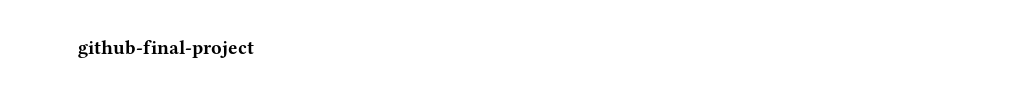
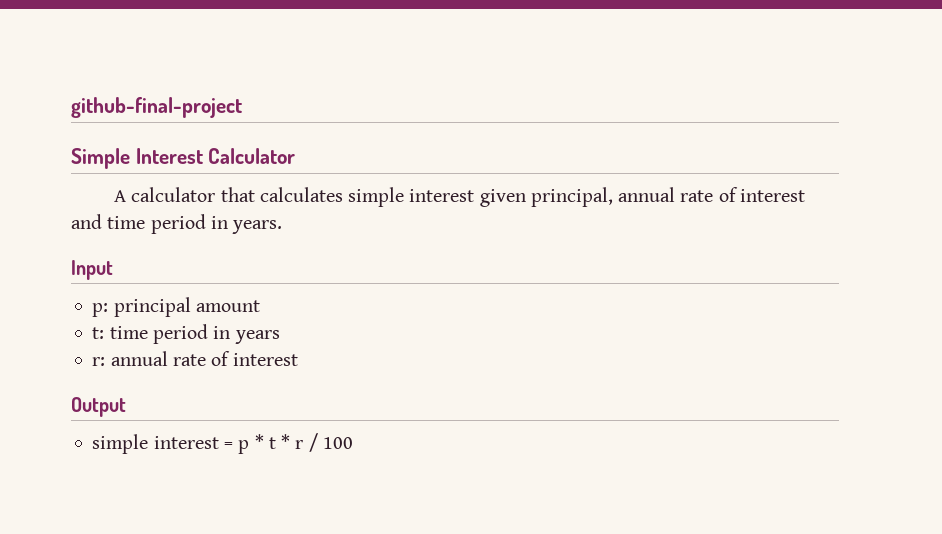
+ Simple Interest Calculator
+ A calculator that calculates simple interest given principal, annual rate of interest and time period in years.
+ Input
+ p: principal amount
+ t: time period in years
+ r: annual rate of interest
+ Output
+ simple interest = p * t * r / 100

